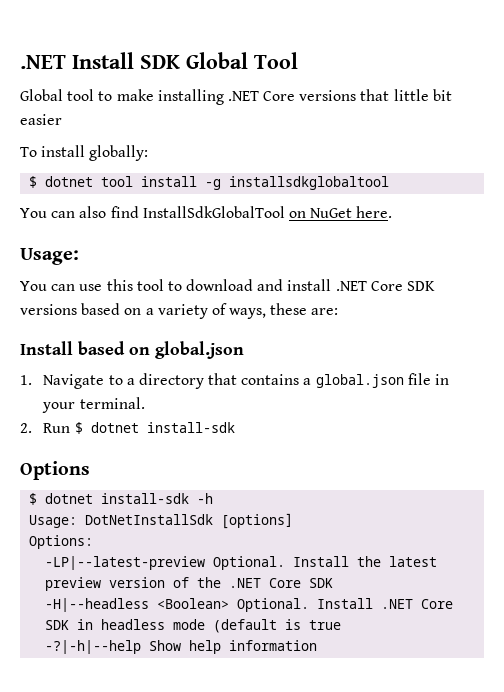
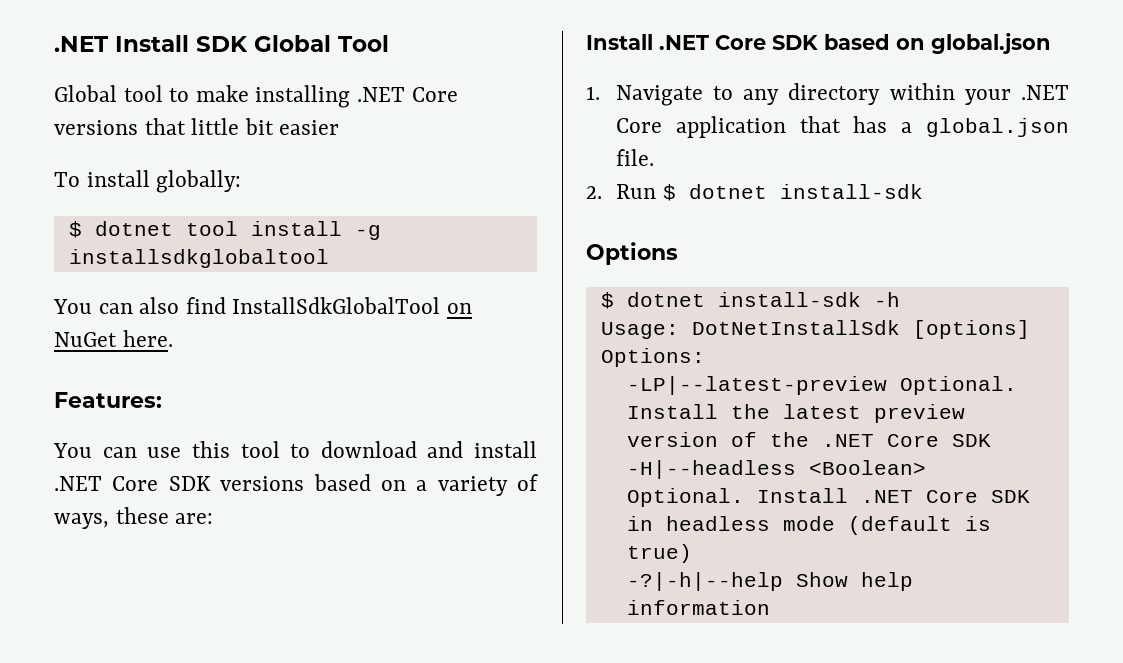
  You can also find InstallSdkGlobalTool on NuGet here.
- Usage:
+ Features:
- Install based on global.json
+ Install .NET Core SDK based on global.json
- 1. Navigate to a directory that contains a global.json file in your terminal.
+ 1. Navigate to any directory within your .NET Core application that has a global.json file.
- Install .NET Core SDK in headless mode (default is true
+ Install .NET Core SDK in headless mode (default is true)

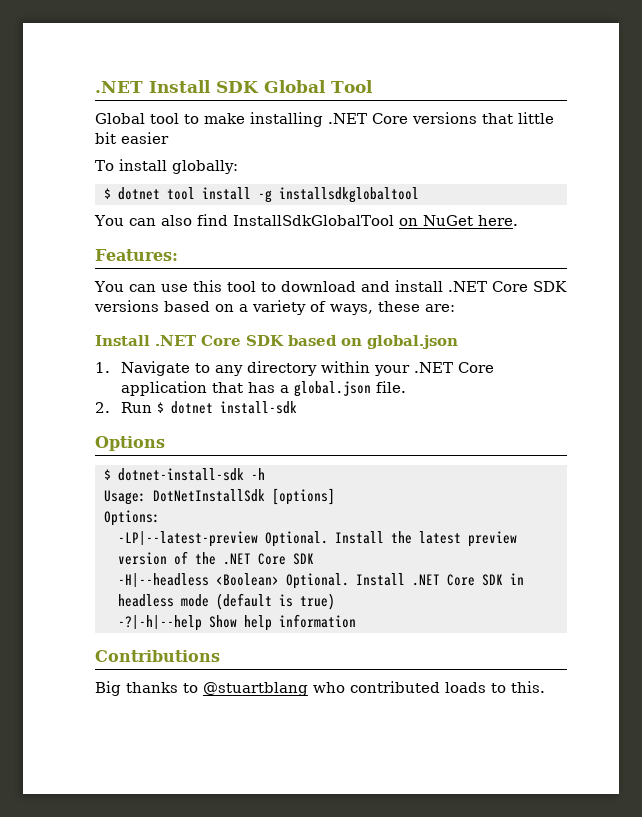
- $ dotnet install-sdk -h
+ $ dotnet-install-sdk -h
+ Contributions
+ Big thanks to @stuartblang who contributed loads to this.

